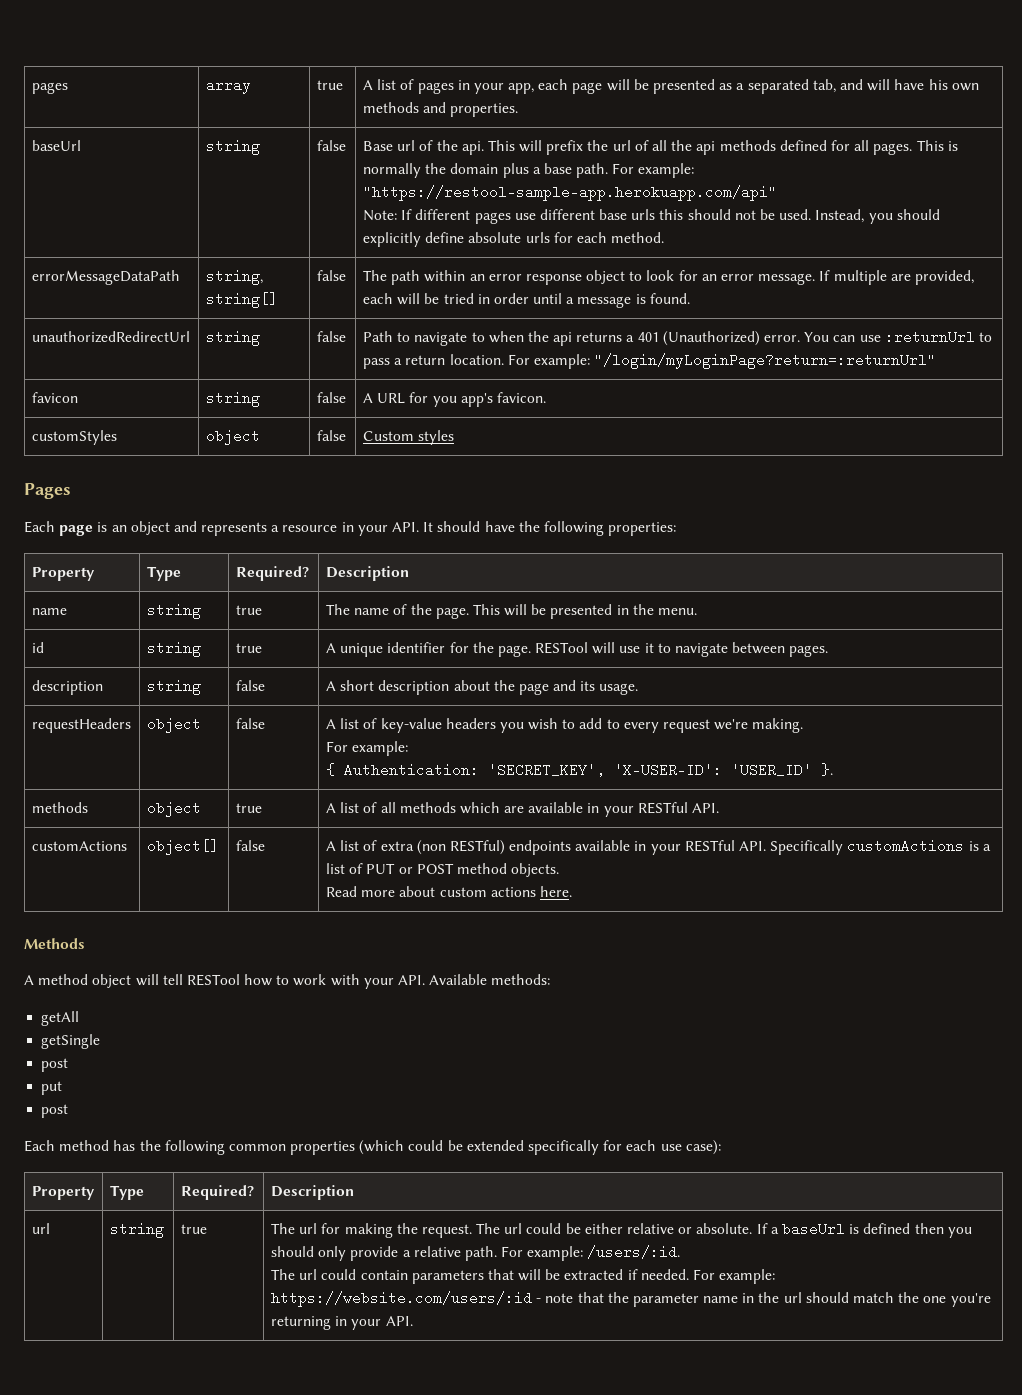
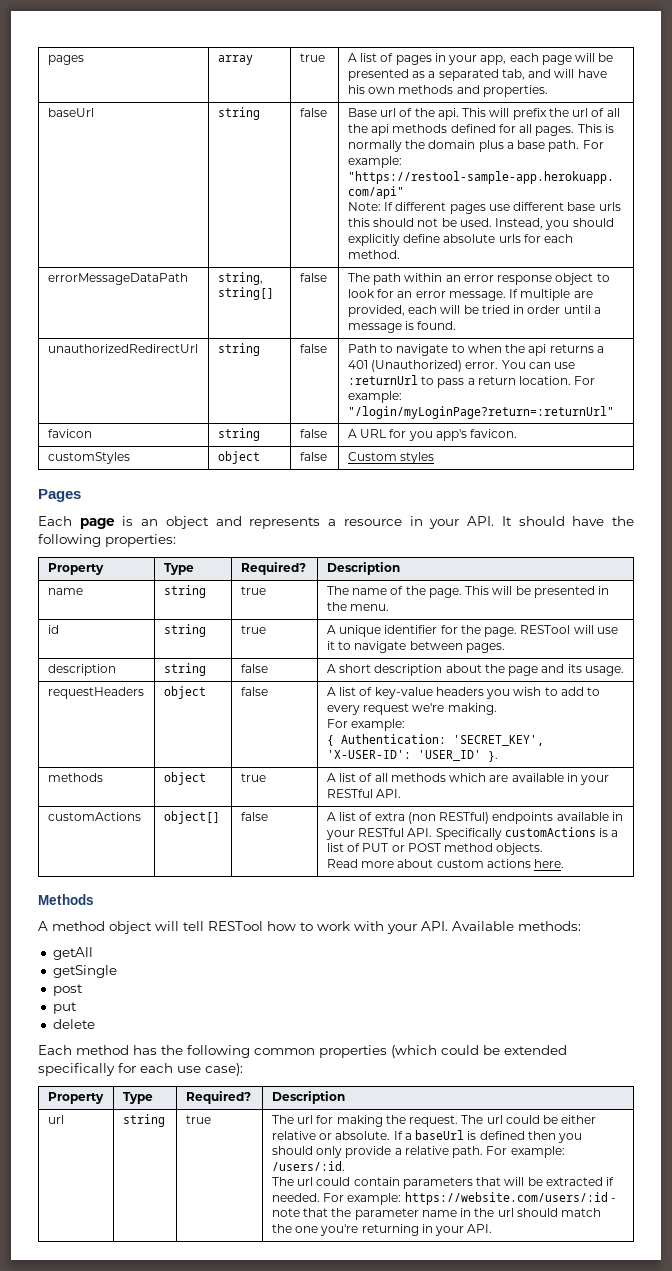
  put
- post
+ delete

